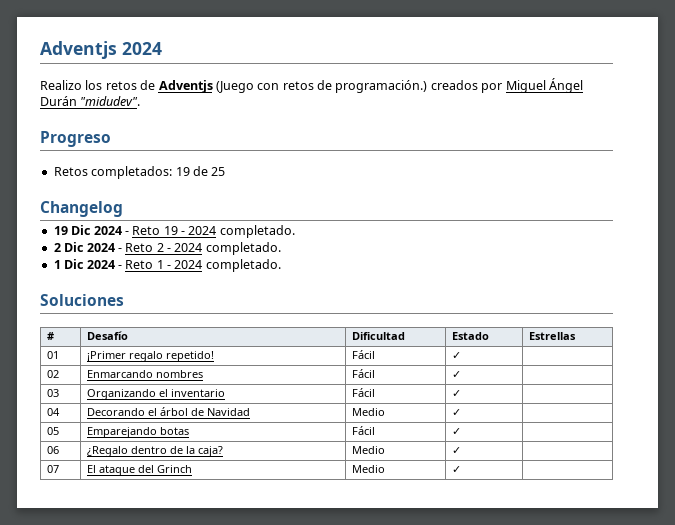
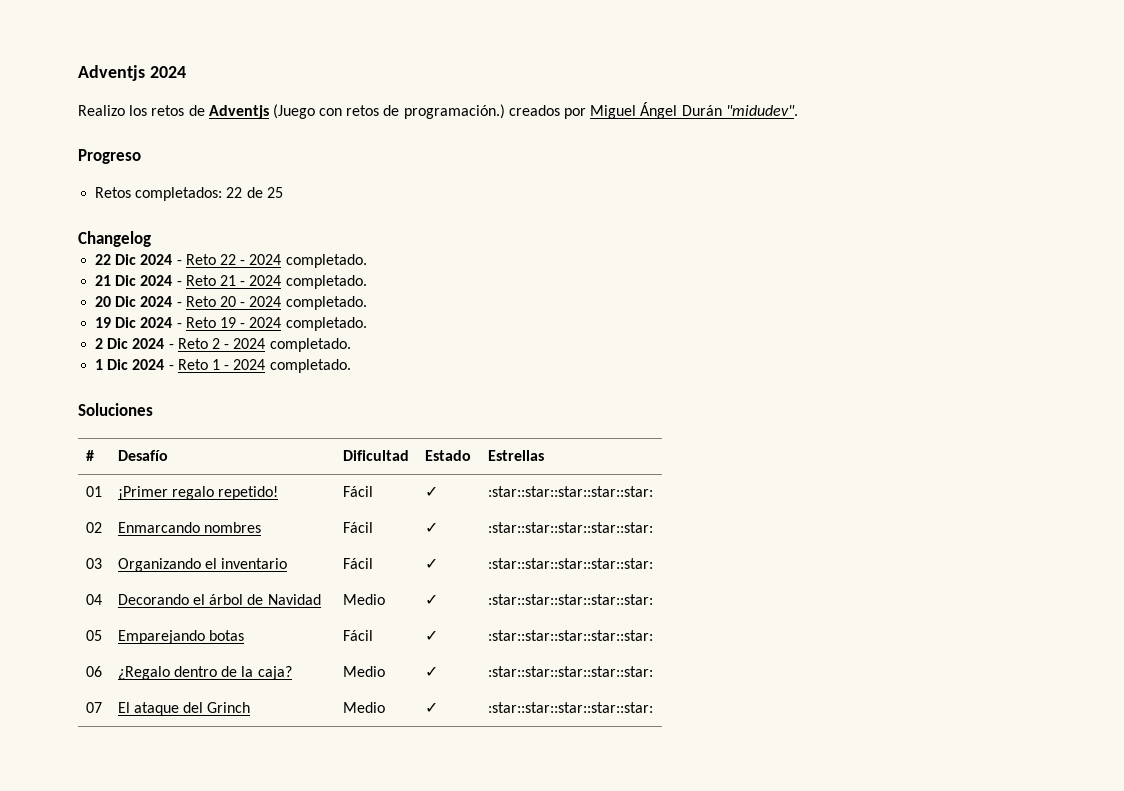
- Retos completados: 19 de 25
+ Retos completados: 22 de 25
+ 22 Dic 2024 - Reto 22 - 2024 completado.
+ 21 Dic 2024 - Reto 21 - 2024 completado.
+ 20 Dic 2024 - Reto 20 - 2024 completado.
- 01 | ¡Primer regalo repetido! | Fácil | ✓ |
+ 01 | ¡Primer regalo repetido! | Fácil | ✓ | :star::star::star::star::star:
- 02 | Enmarcando nombres | Fácil | ✓ |
+ 02 | Enmarcando nombres | Fácil | ✓ | :star::star::star::star::star:
- 03 | Organizando el inventario | Fácil | ✓ |
+ 03 | Organizando el inventario | Fácil | ✓ | :star::star::star::star::star:
- 04 | Decorando el árbol de Navidad | Medio | ✓ |
+ 04 | Decorando el árbol de Navidad | Medio | ✓ | :star::star::star::star::star:
- 05 | Emparejando botas | Fácil | ✓ |
+ 05 | Emparejando botas | Fácil | ✓ | :star::star::star::star::star:
- 06 | ¿Regalo dentro de la caja? | Medio | ✓ |
+ 06 | ¿Regalo dentro de la caja? | Medio | ✓ | :star::star::star::star::star:
- 07 | El ataque del Grinch | Medio | ✓ |
+ 07 | El ataque del Grinch | Medio | ✓ | :star::star::star::star::star:

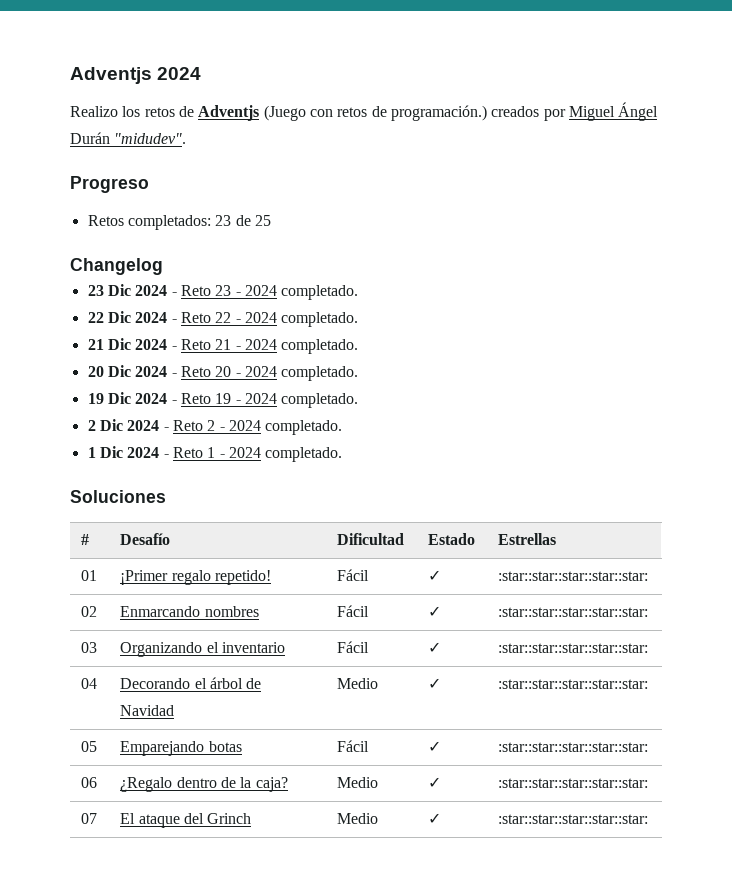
- Retos completados: 22 de 25
+ Retos completados: 23 de 25
+ 23 Dic 2024 - Reto 23 - 2024 completado.

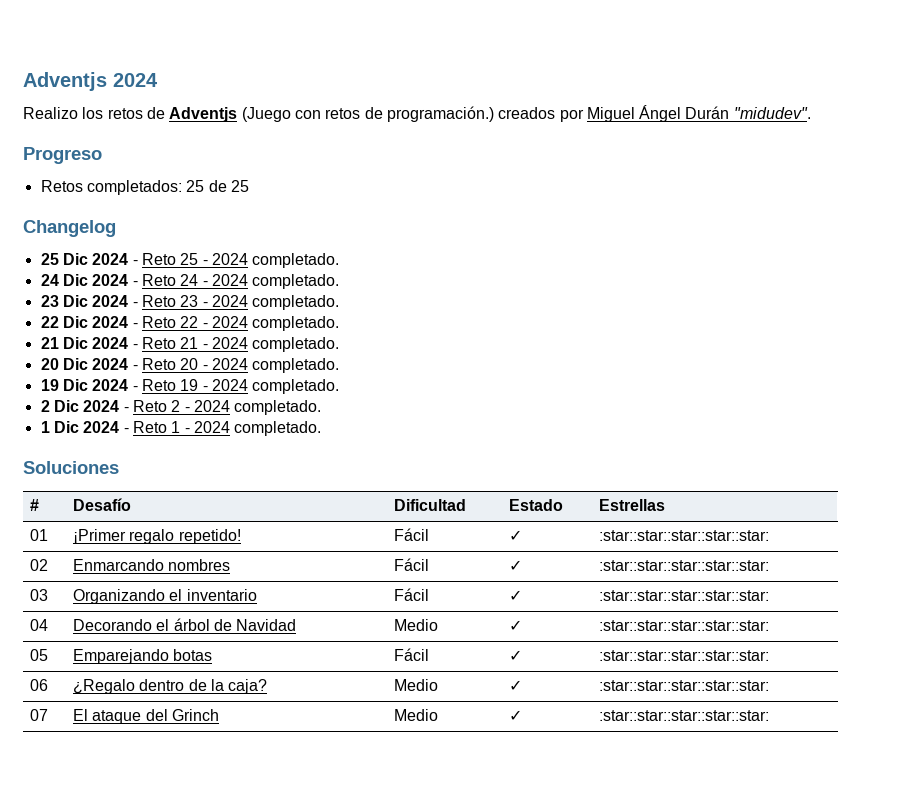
- Retos completados: 23 de 25
+ Retos completados: 25 de 25
+ 25 Dic 2024 - Reto 25 - 2024 completado.
+ 24 Dic 2024 - Reto 24 - 2024 completado.

